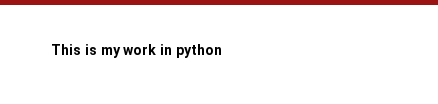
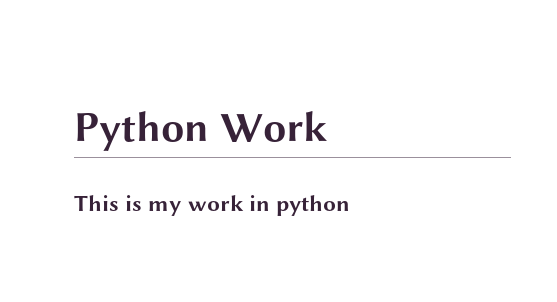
+ Python Work

